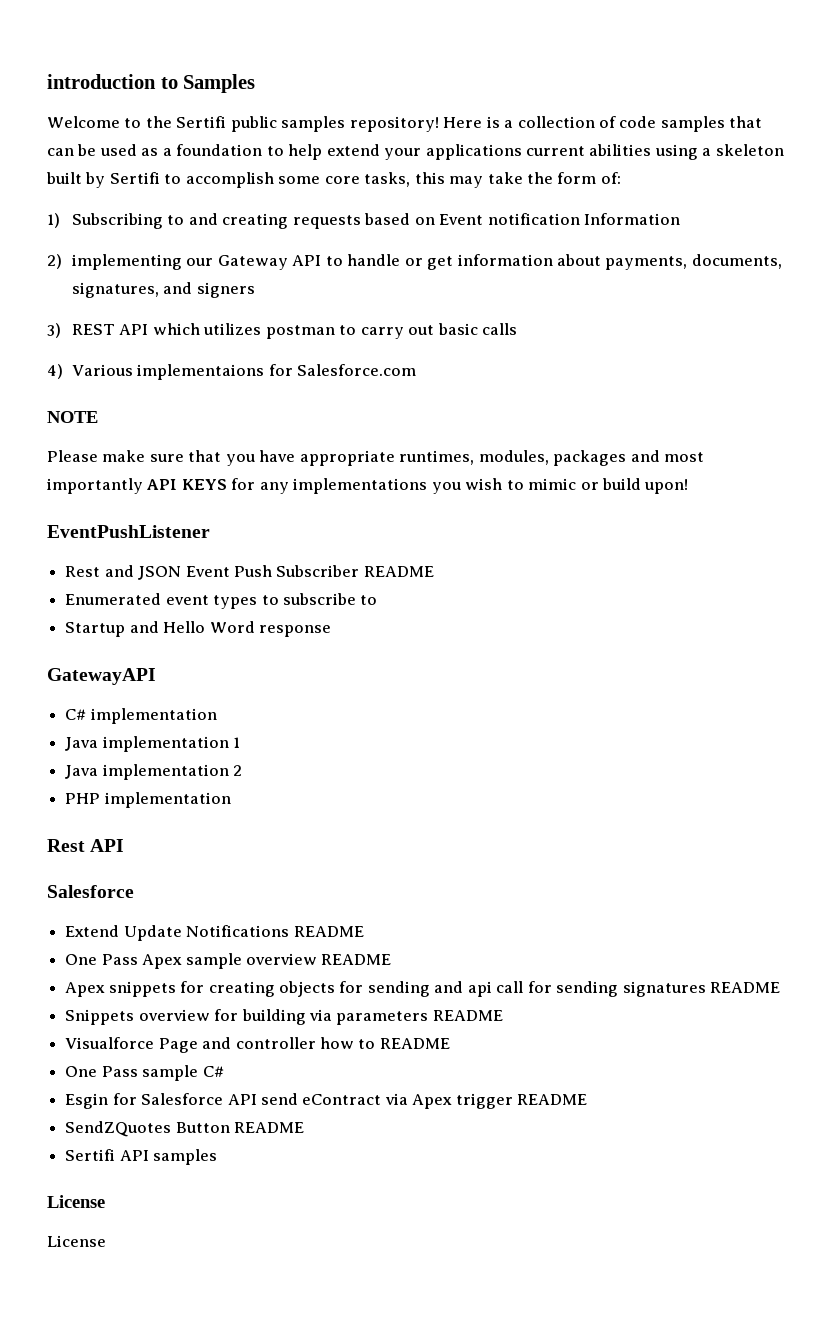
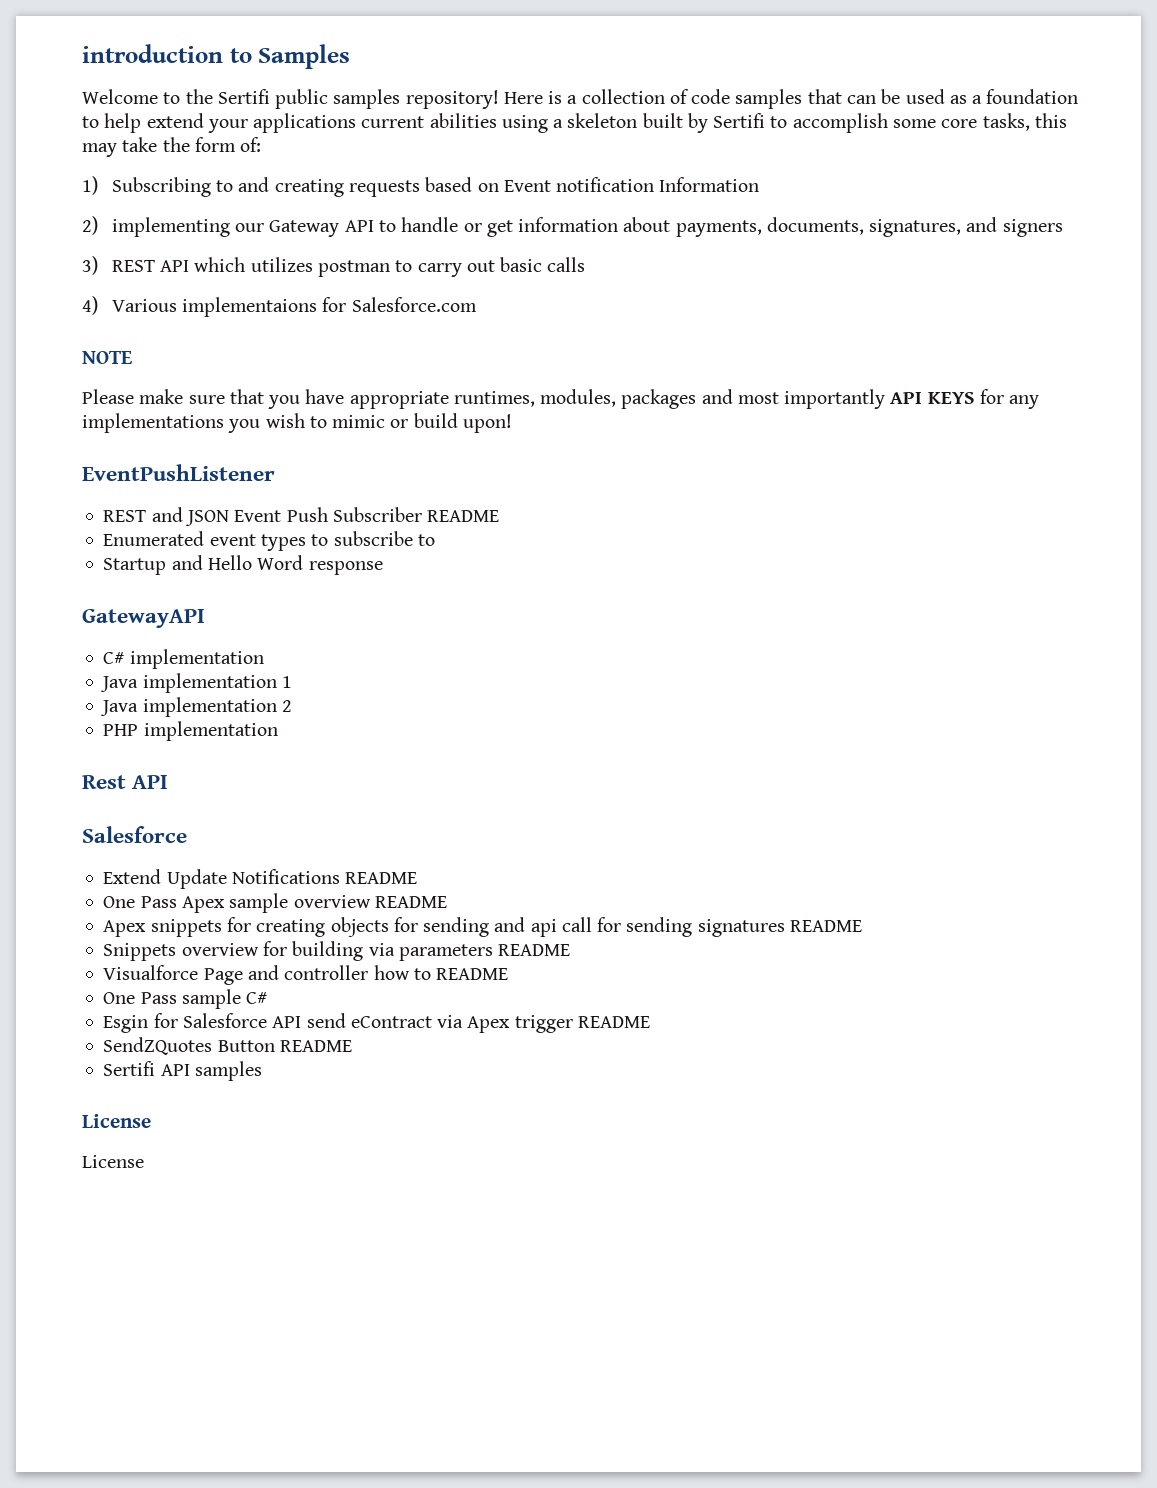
- Rest and JSON Event Push Subscriber README
+ REST and JSON Event Push Subscriber README

